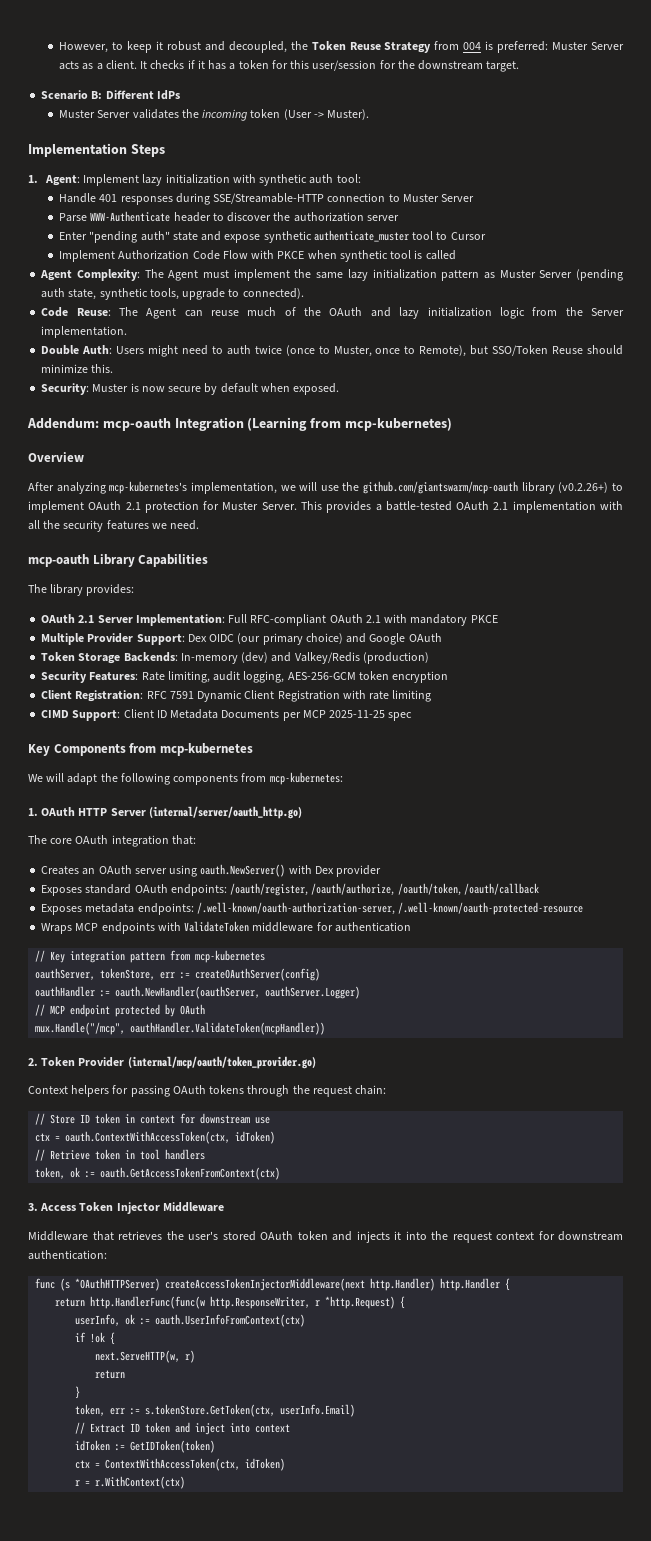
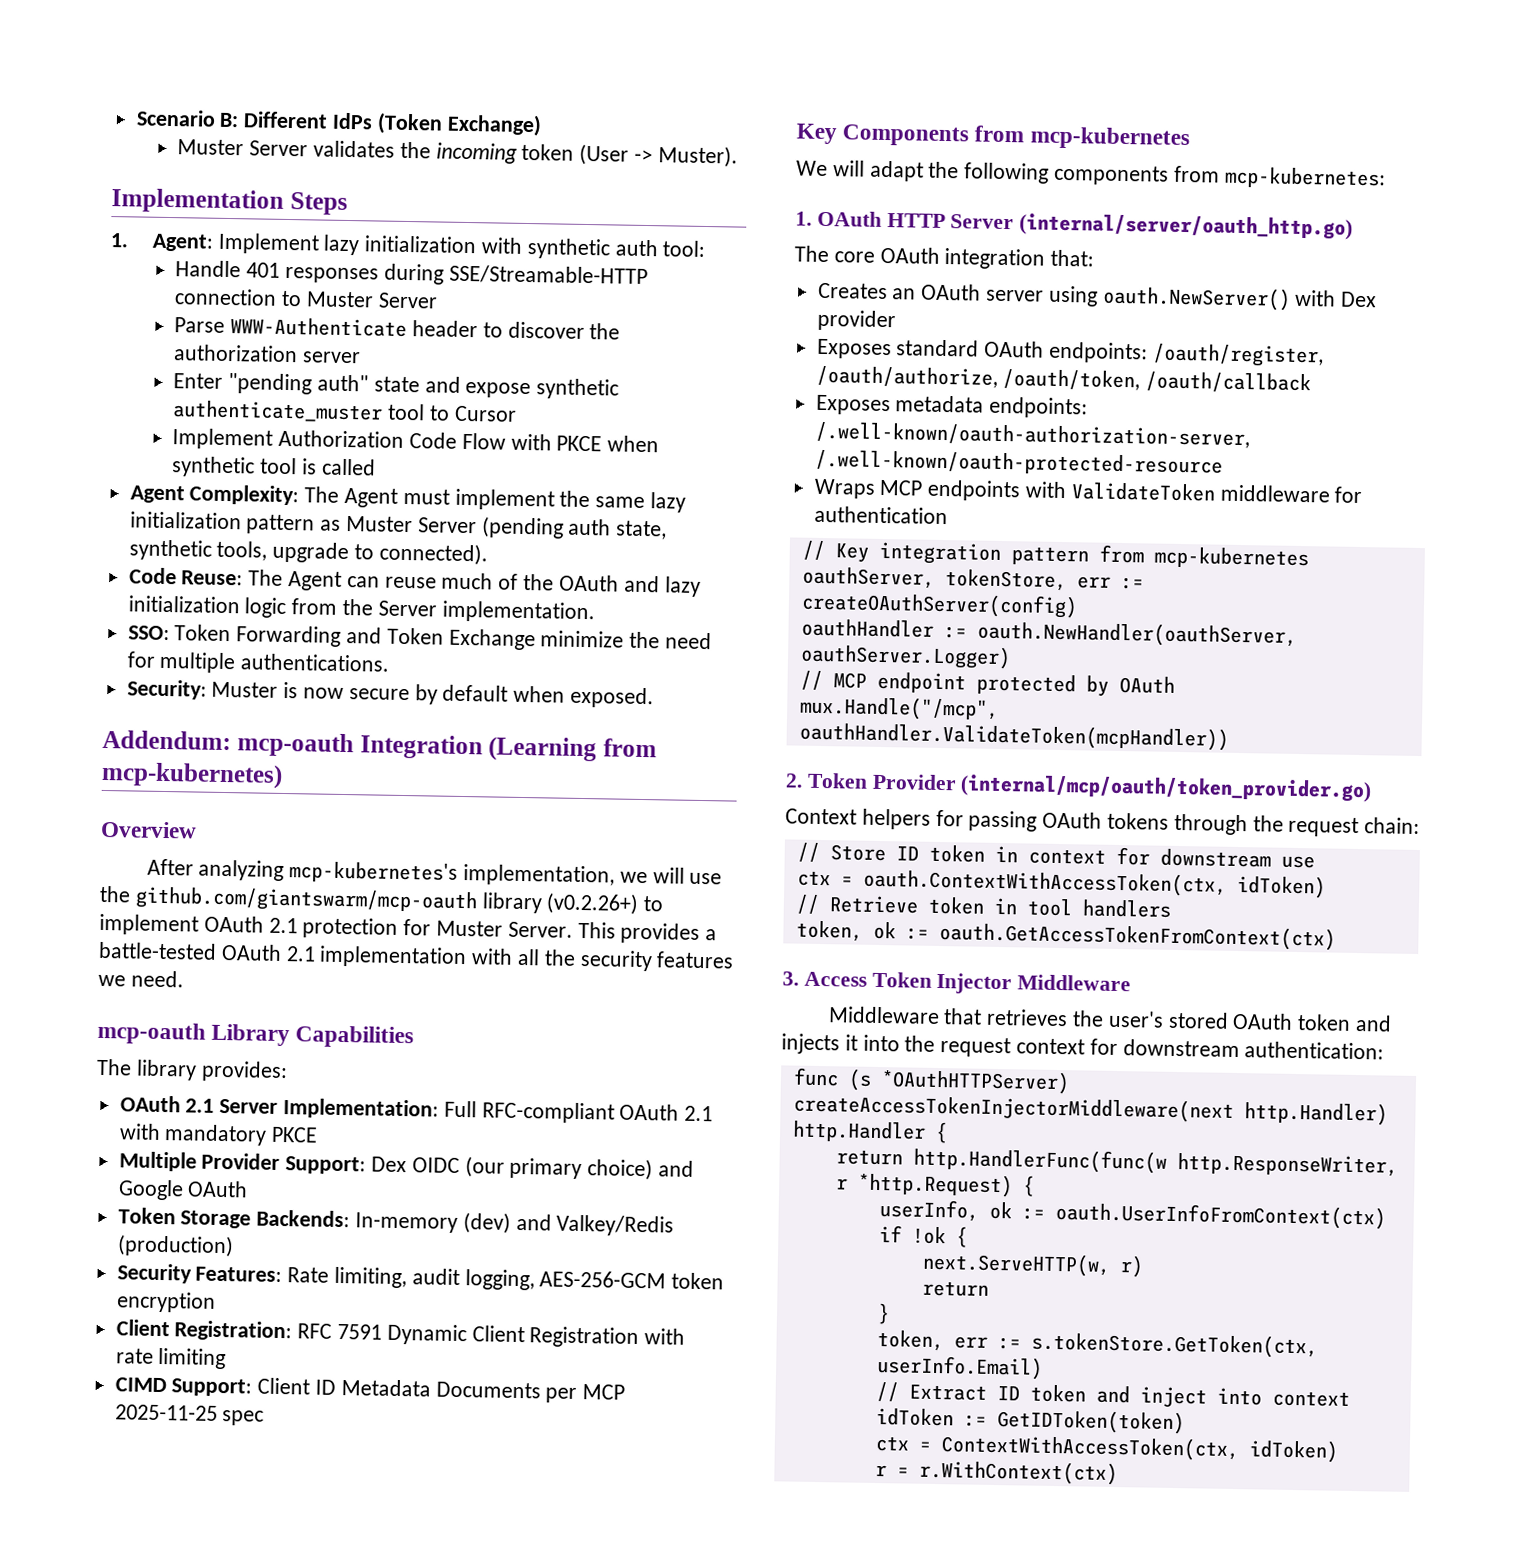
- However, to keep it robust and decoupled, the Token Reuse Strategy from 004 is preferred: Muster Server acts as a client. It checks if it has a token for this user/session for the downstream target.
- Scenario B: Different IdPs
+ Scenario B: Different IdPs (Token Exchange)
- Double Auth: Users might need to auth twice (once to Muster, once to Remote), but SSO/Token Reuse should minimize this.
+ SSO: Token Forwarding and Token Exchange minimize the need for multiple authentications.

